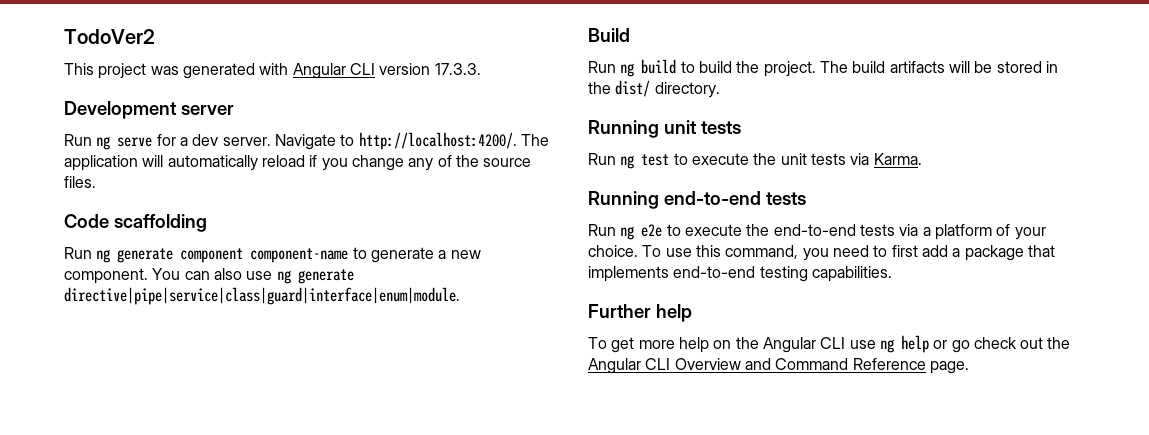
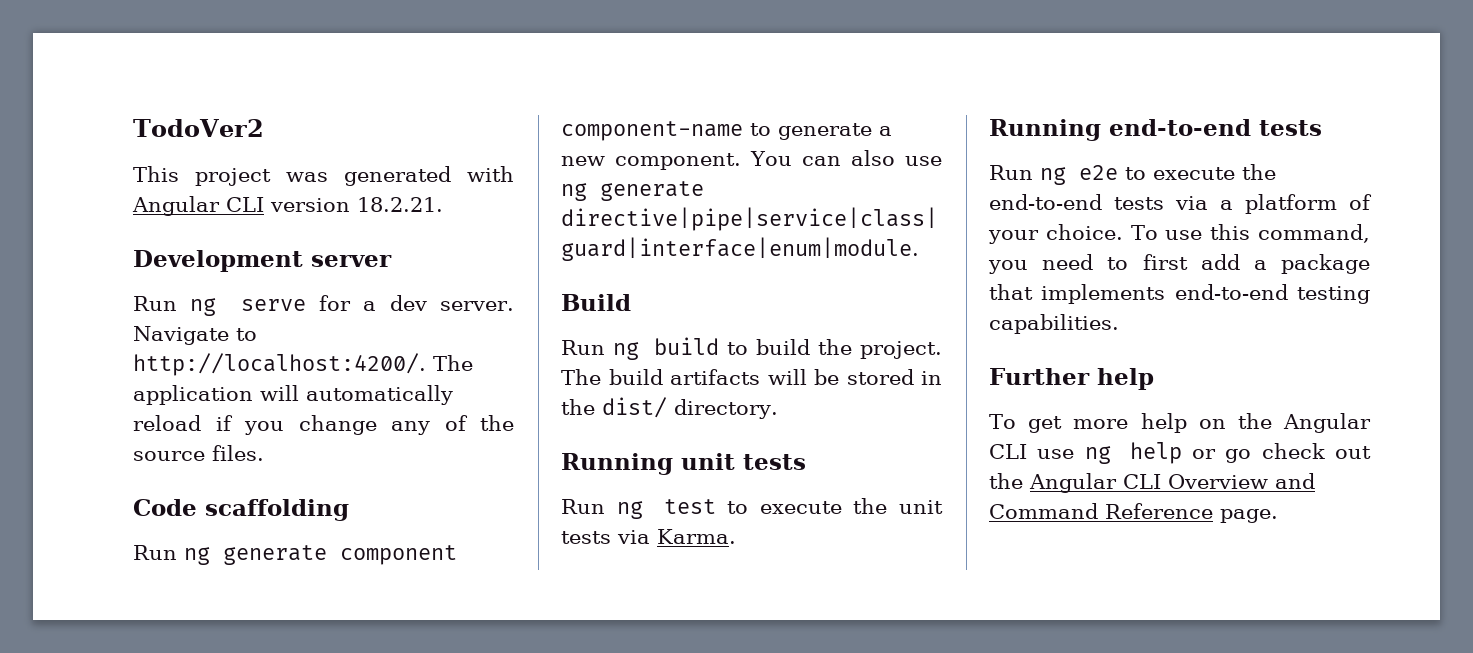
- This project was generated with Angular CLI version 17.3.3.
+ This project was generated with Angular CLI version 18.2.21.

